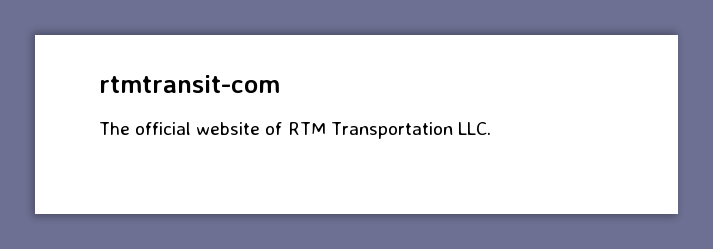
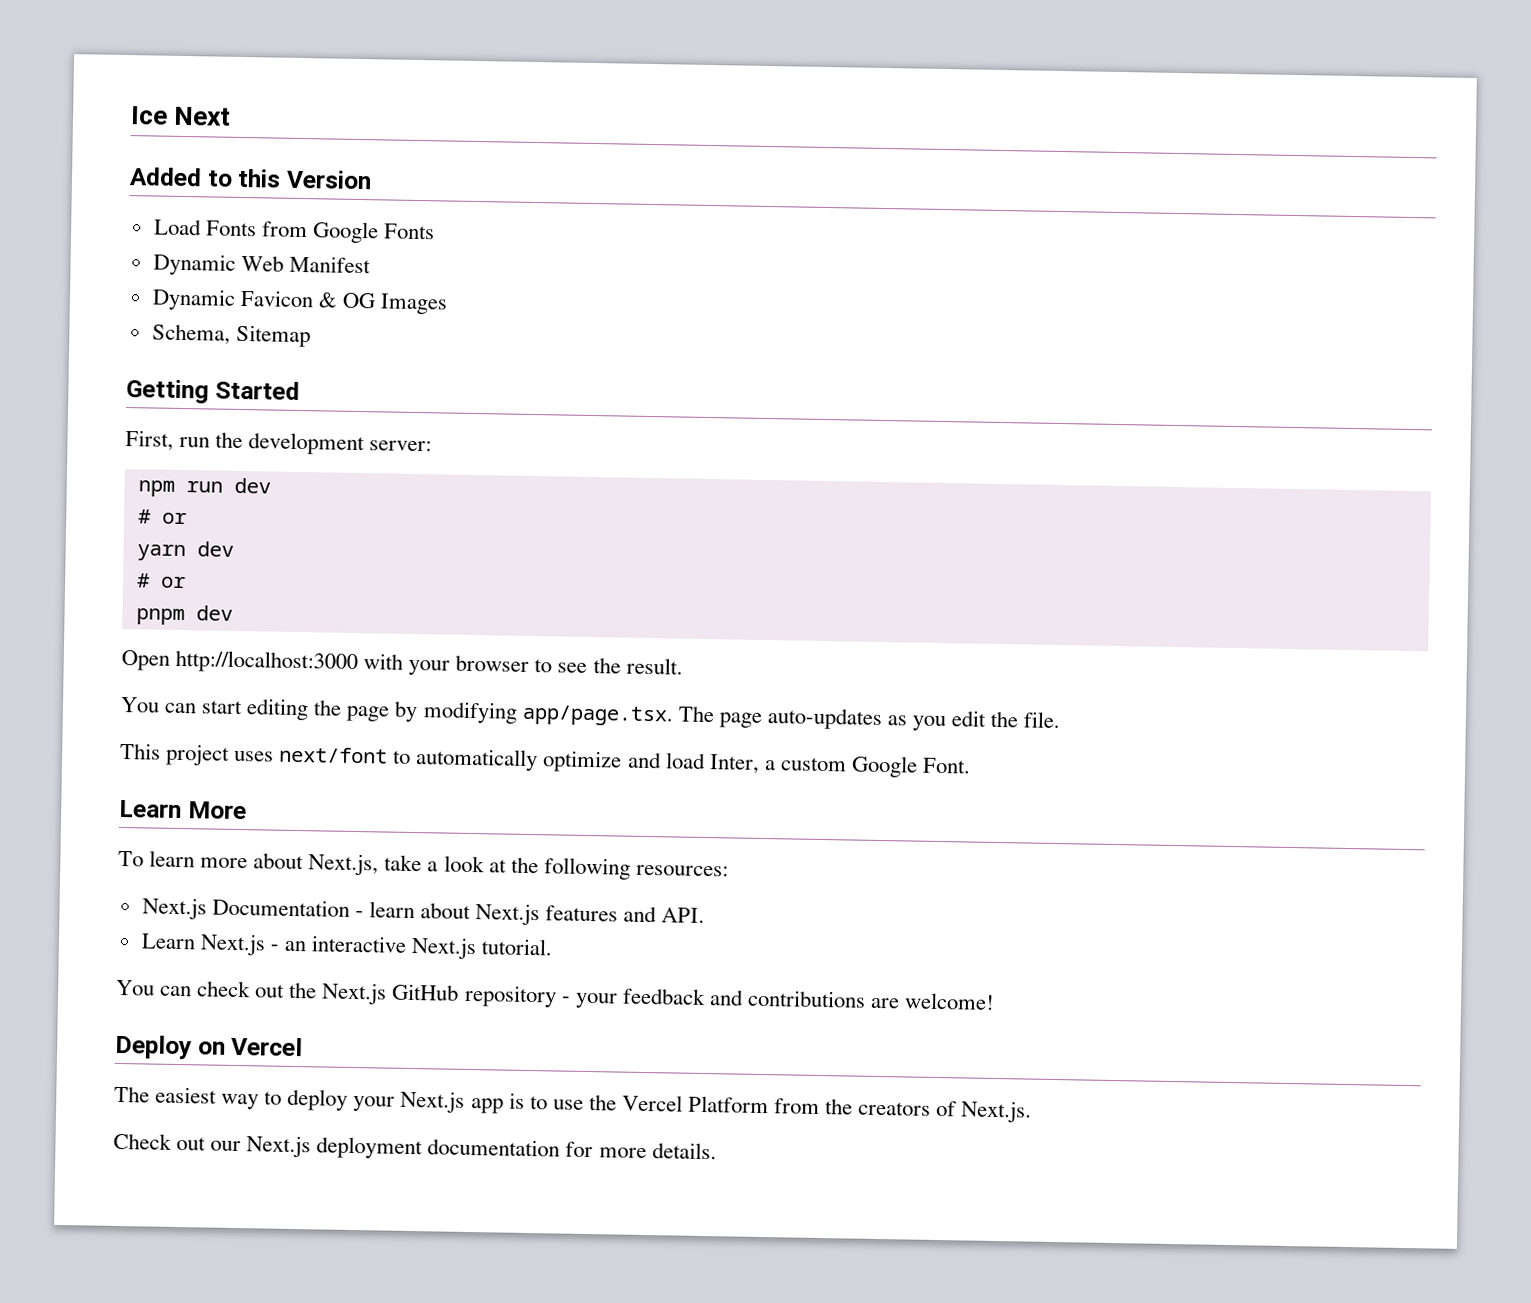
- rtmtransit-com
- The official website of RTM Transportation LLC.
+ Ice Next
+ Added to this Version
+ Load Fonts from Google Fonts
+ Dynamic Web Manifest
+ Dynamic Favicon & OG Images
+ Schema, Sitemap
+ Getting Started
+ First, run the development server:
+ npm run dev
+ # or
+ yarn dev
+ # or
+ pnpm dev
+ Open http://localhost:3000 with your browser to see the result.
+ You can start editing the page by modifying app/page.tsx. The page auto-updates as you edit the file.
+ This project uses next/font to automatically optimize and load Inter, a custom Google Font.
+ Learn More
+ To learn more about Next.js, take a look at the following resources:
+ Next.js Documentation - learn about Next.js features and API.
+ Learn Next.js - an interactive Next.js tutorial.
+ You can check out the Next.js GitHub repository - your feedback and contributions are welcome!
+ Deploy on Vercel
+ The easiest way to deploy your Next.js app is to use the Vercel Platform from the creators of Next.js.
+ Check out our Next.js deployment documentation for more details.

